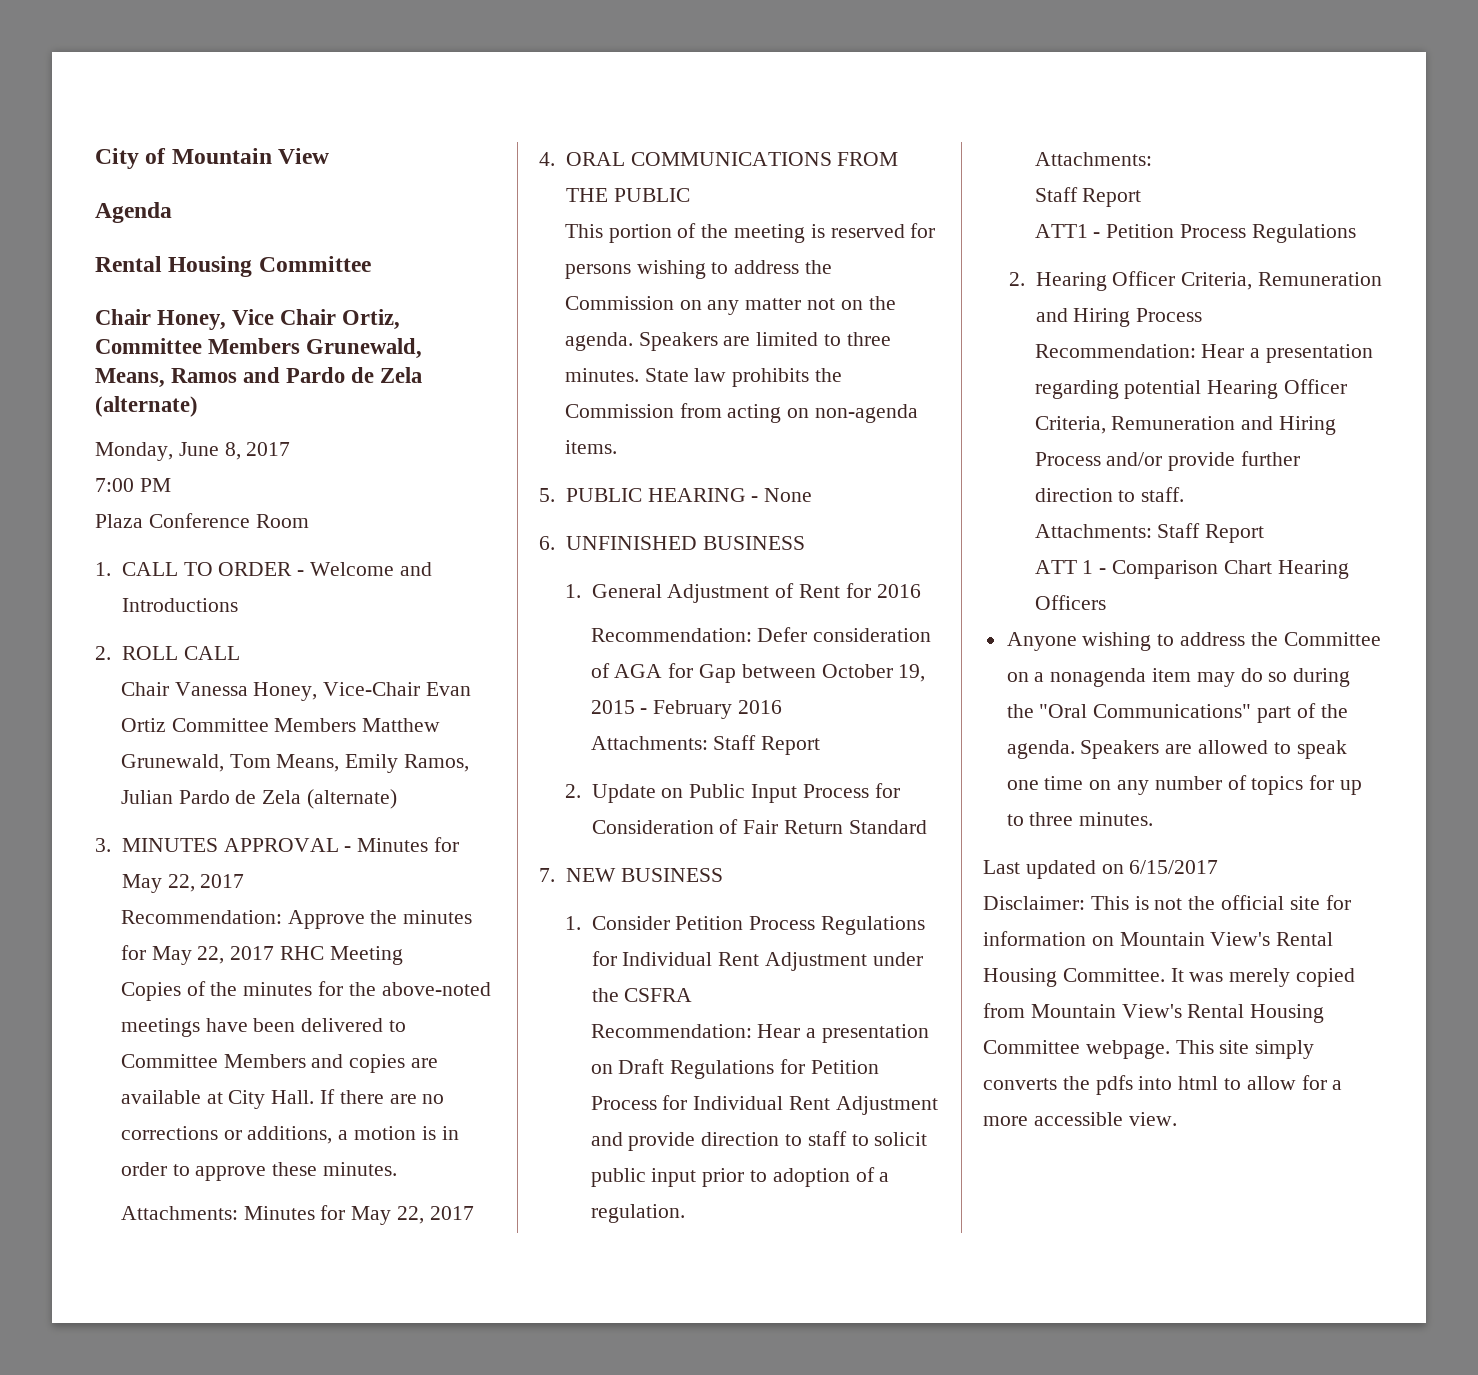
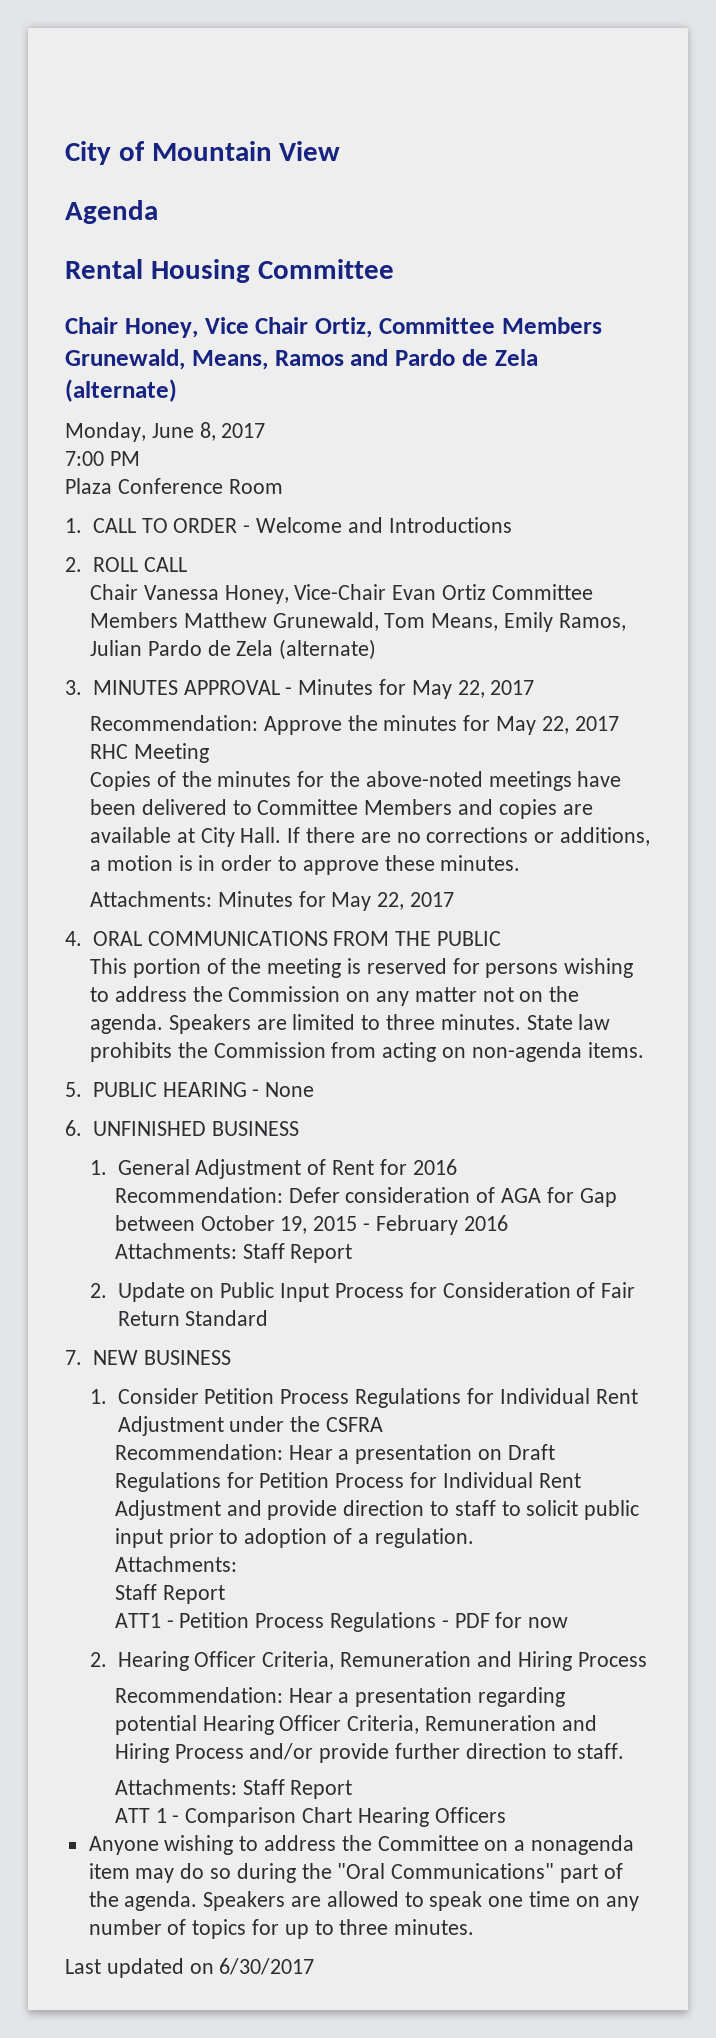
- ATT1 - Petition Process Regulations
+ ATT1 - Petition Process Regulations - PDF for now
- Last updated on 6/15/2017
- Disclaimer: This is not the official site for information on Mountain View's Rental Housing Committee. It was merely copied from Mountain View's Rental Housing Committee webpage. This site simply converts the pdfs into html to allow for a more accessible view.
+ Last updated on 6/30/2017

